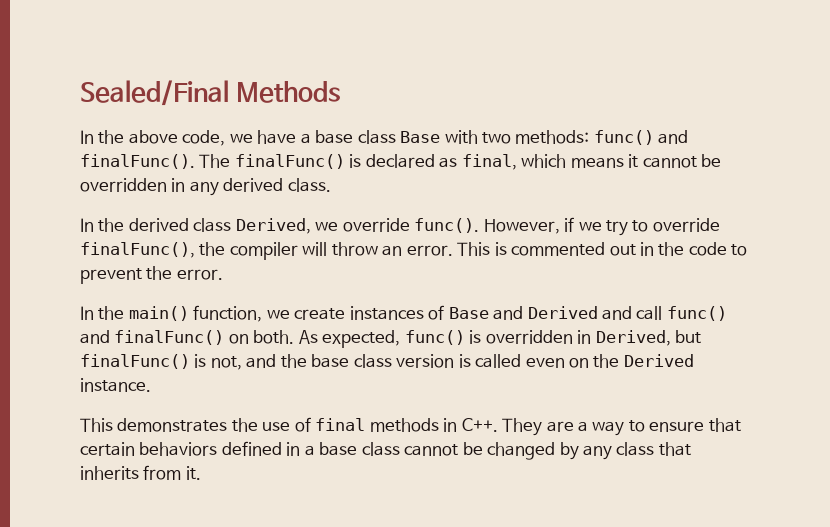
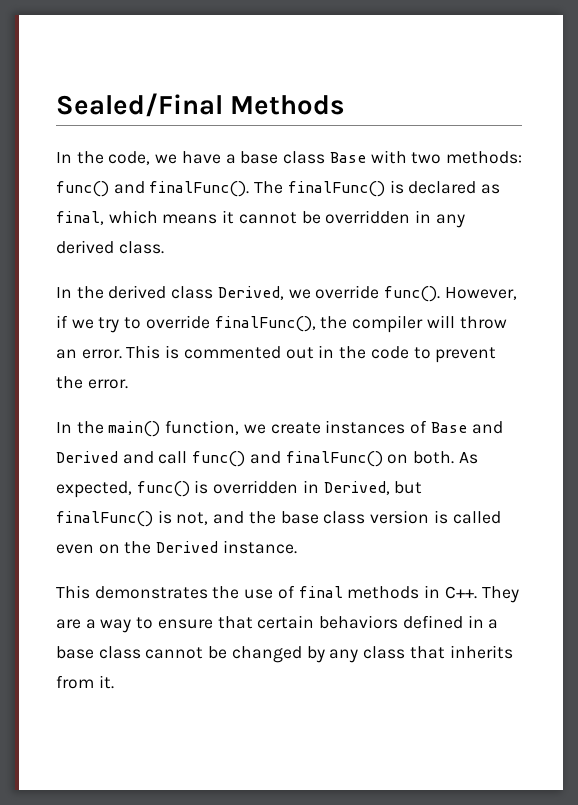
- In the above code, we have a base class Base with two methods: func() and finalFunc().
+ In the code, we have a base class Base with two methods: func() and finalFunc().

